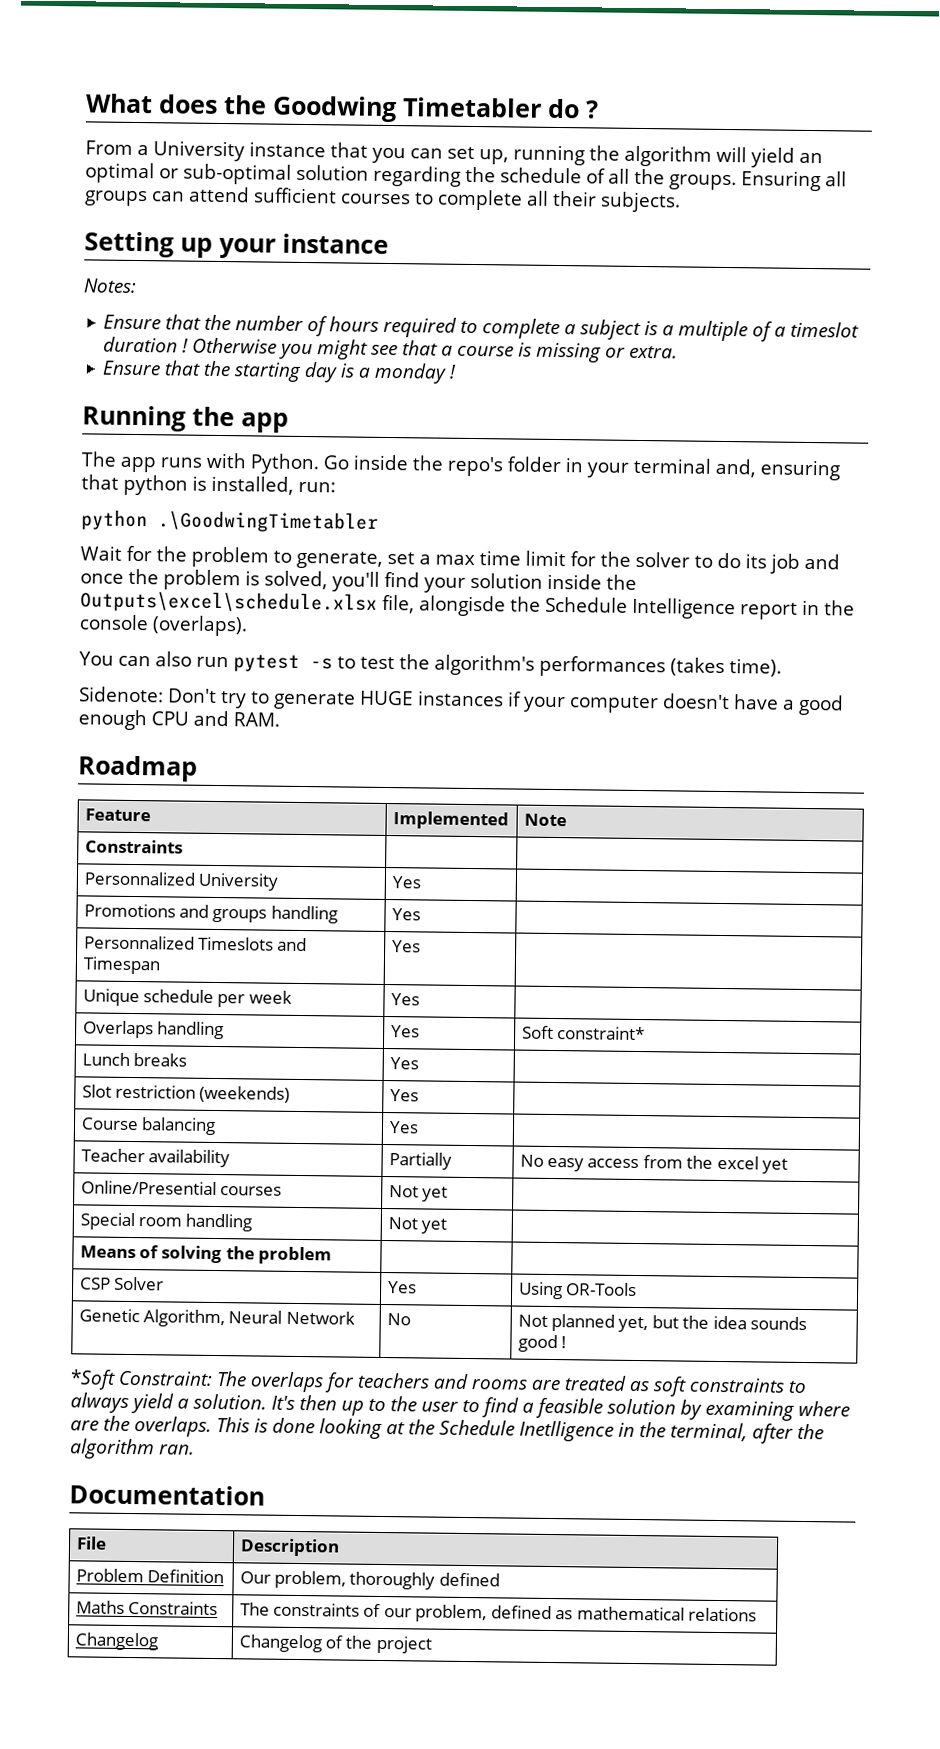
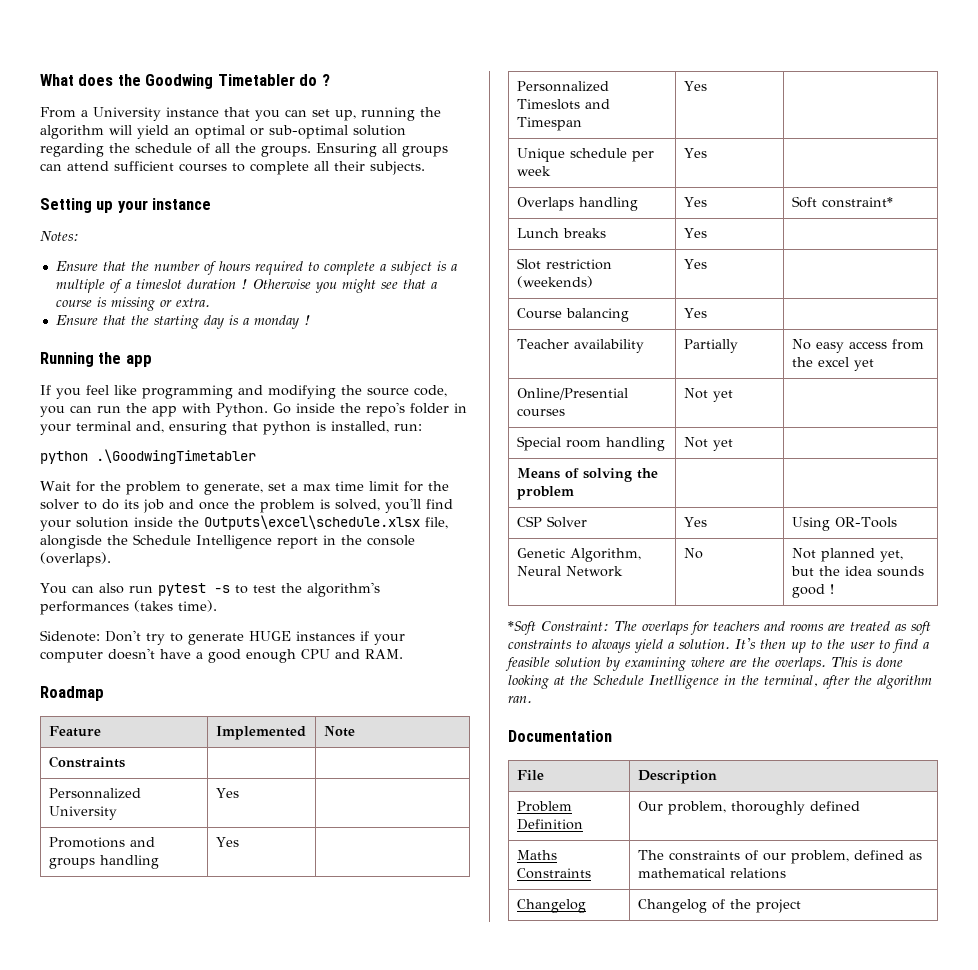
- The app runs with Python.
+ If you feel like programming and modifying the source code, you can run the app with Python.

